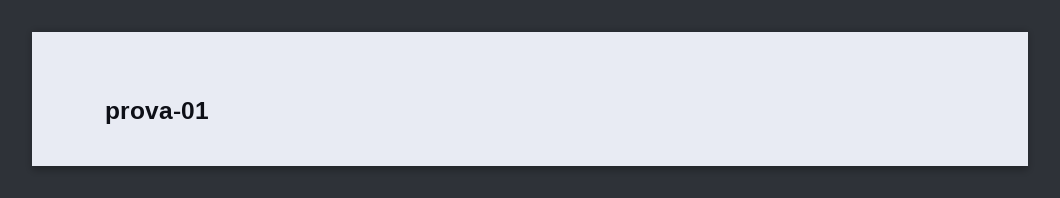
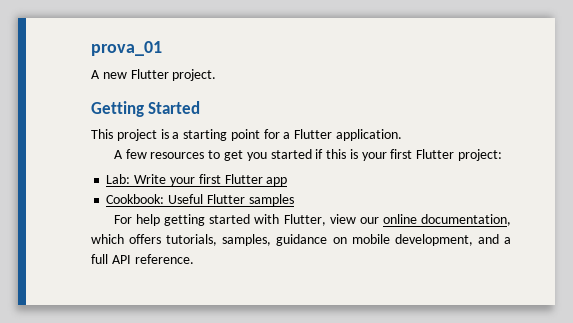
- prova-01
+ prova_01
+ A new Flutter project.
+ Getting Started
+ This project is a starting point for a Flutter application.
+ A few resources to get you started if this is your first Flutter project:
+ Lab: Write your first Flutter app
+ Cookbook: Useful Flutter samples
+ For help getting started with Flutter, view our online documentation, which offers tutorials, samples, guidance on mobile development, and a full API reference.

